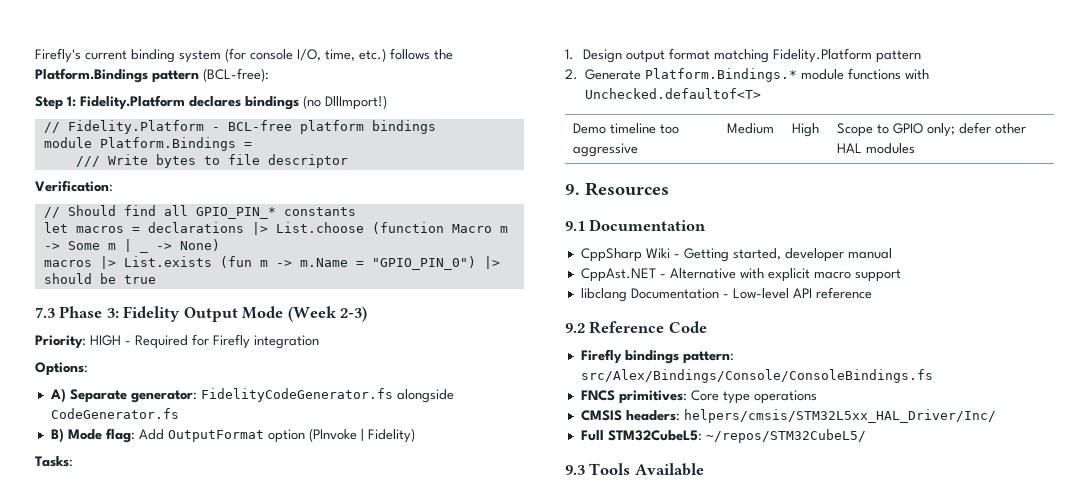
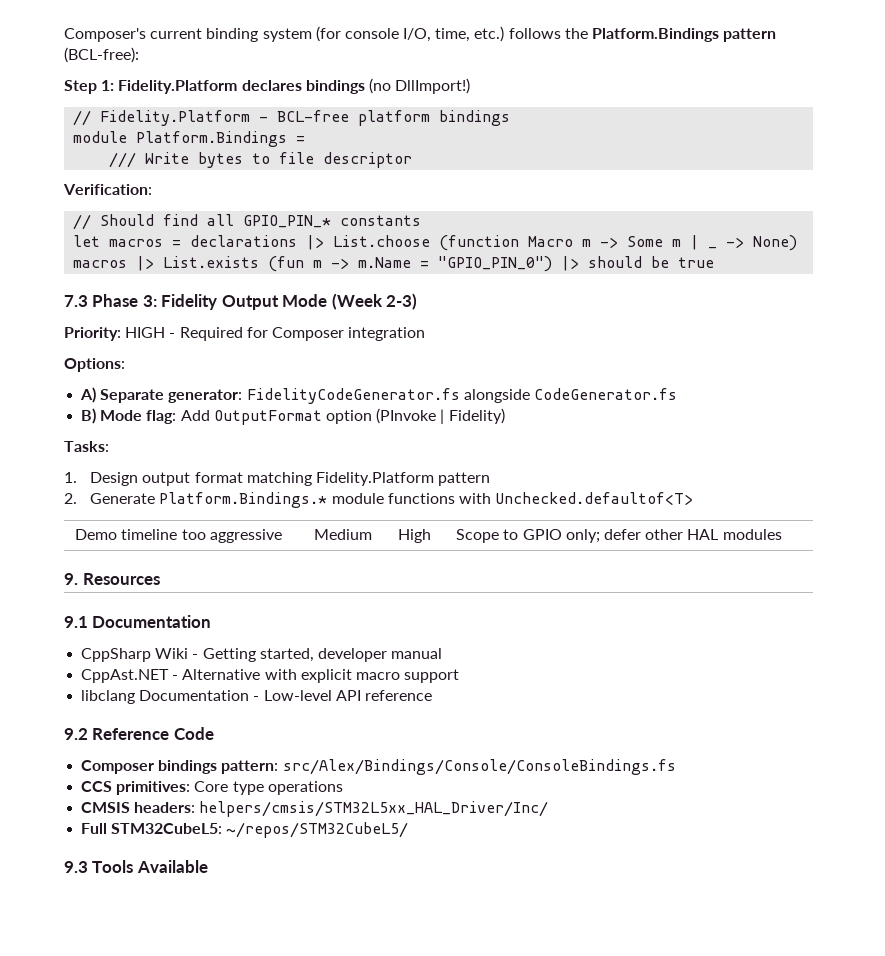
- Firefly's current binding system (for console I/O, time, etc.) follows the Platform.Bindings pattern (BCL-free):
+ Composer's current binding system (for console I/O, time, etc.) follows the Platform.Bindings pattern (BCL-free):
- Priority: HIGH - Required for Firefly integration
+ Priority: HIGH - Required for Composer integration
- Firefly bindings pattern: src/Alex/Bindings/Console/ConsoleBindings.fs
+ Composer bindings pattern: src/Alex/Bindings/Console/ConsoleBindings.fs
- FNCS primitives: Core type operations
+ CCS primitives: Core type operations

